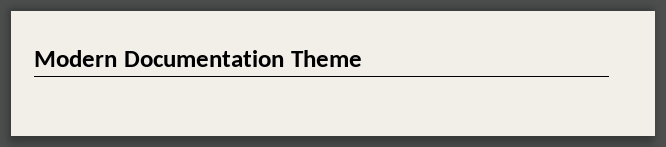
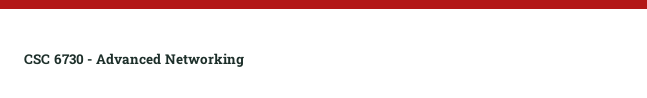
- Modern Documentation Theme
+ CSC 6730 - Advanced Networking

